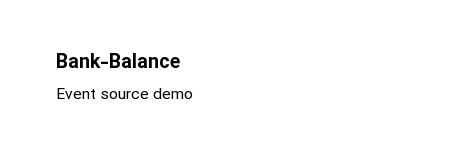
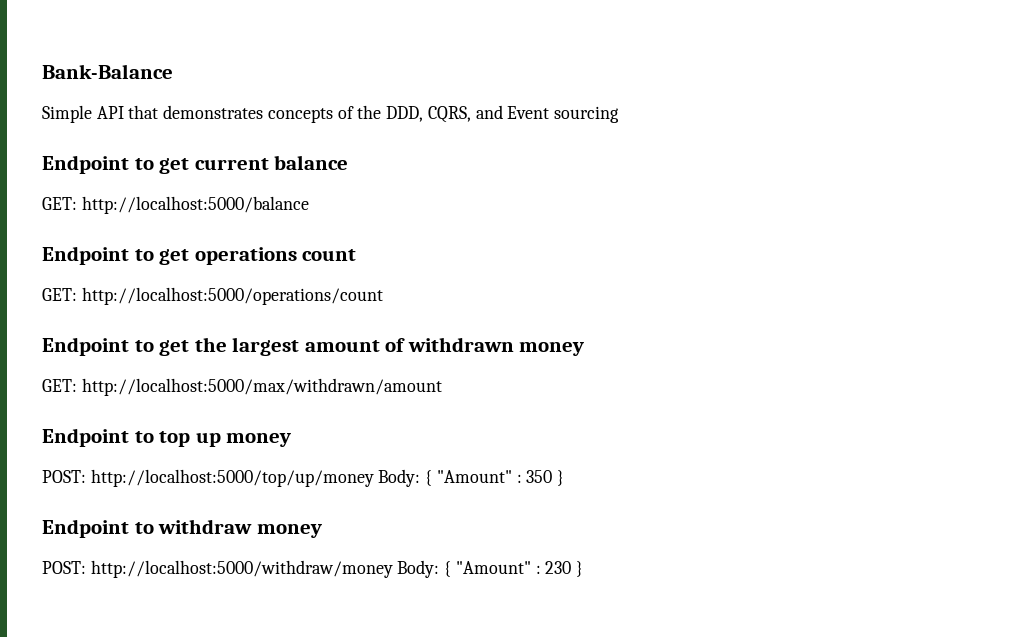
- Event source demo
+ Simple API that demonstrates concepts of the DDD, CQRS, and Event sourcing
+ Endpoint to get current balance
+ GET: http://localhost:5000/balance
+ Endpoint to get operations count
+ GET: http://localhost:5000/operations/count
+ Endpoint to get the largest amount of withdrawn money
+ GET: http://localhost:5000/max/withdrawn/amount
+ Endpoint to top up money
+ POST: http://localhost:5000/top/up/money Body: { "Amount" : 350 }
+ Endpoint to withdraw money
+ POST: http://localhost:5000/withdraw/money Body: { "Amount" : 230 }

